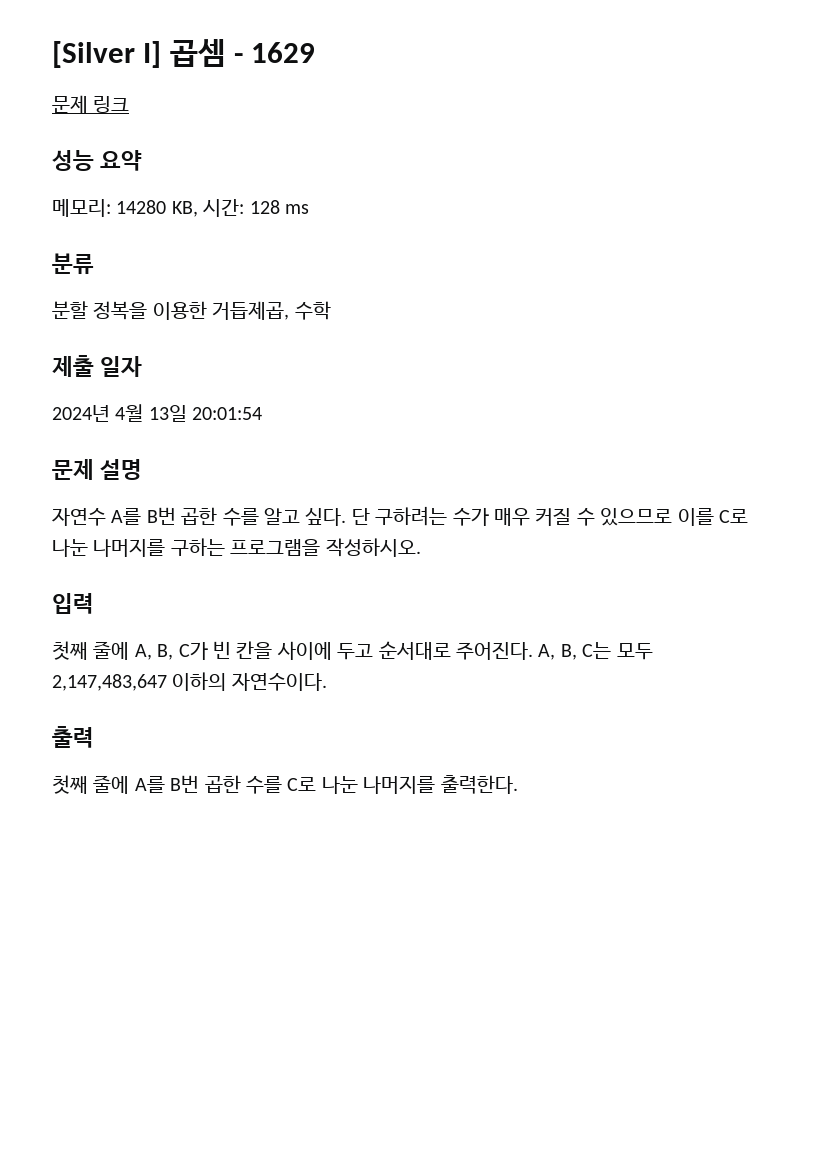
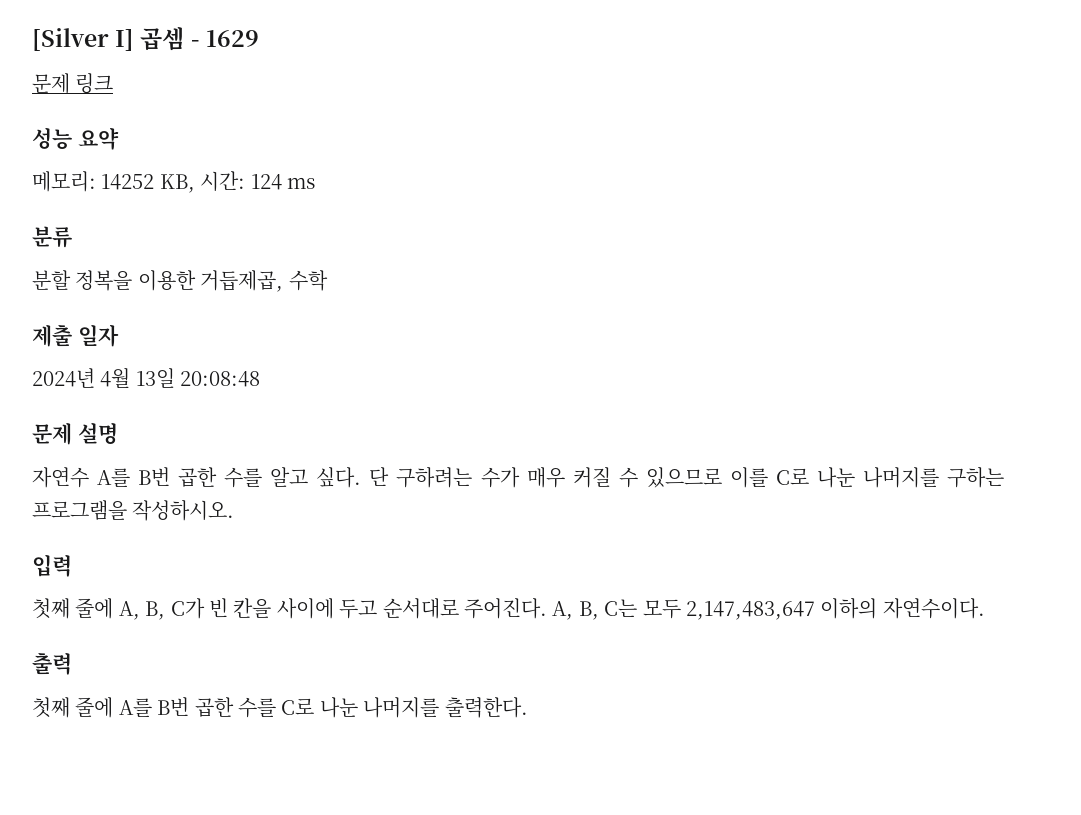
- 메모리: 14280 KB, 시간: 128 ms
+ 메모리: 14252 KB, 시간: 124 ms
- 2024년 4월 13일 20:01:54
+ 2024년 4월 13일 20:08:48

